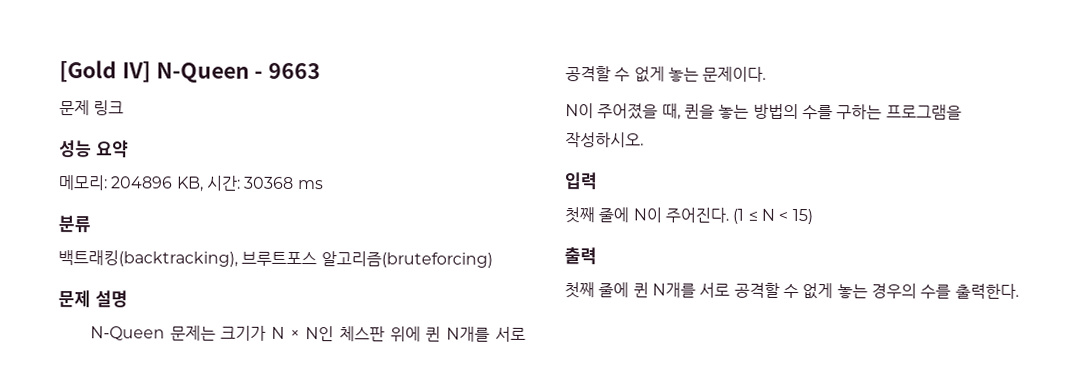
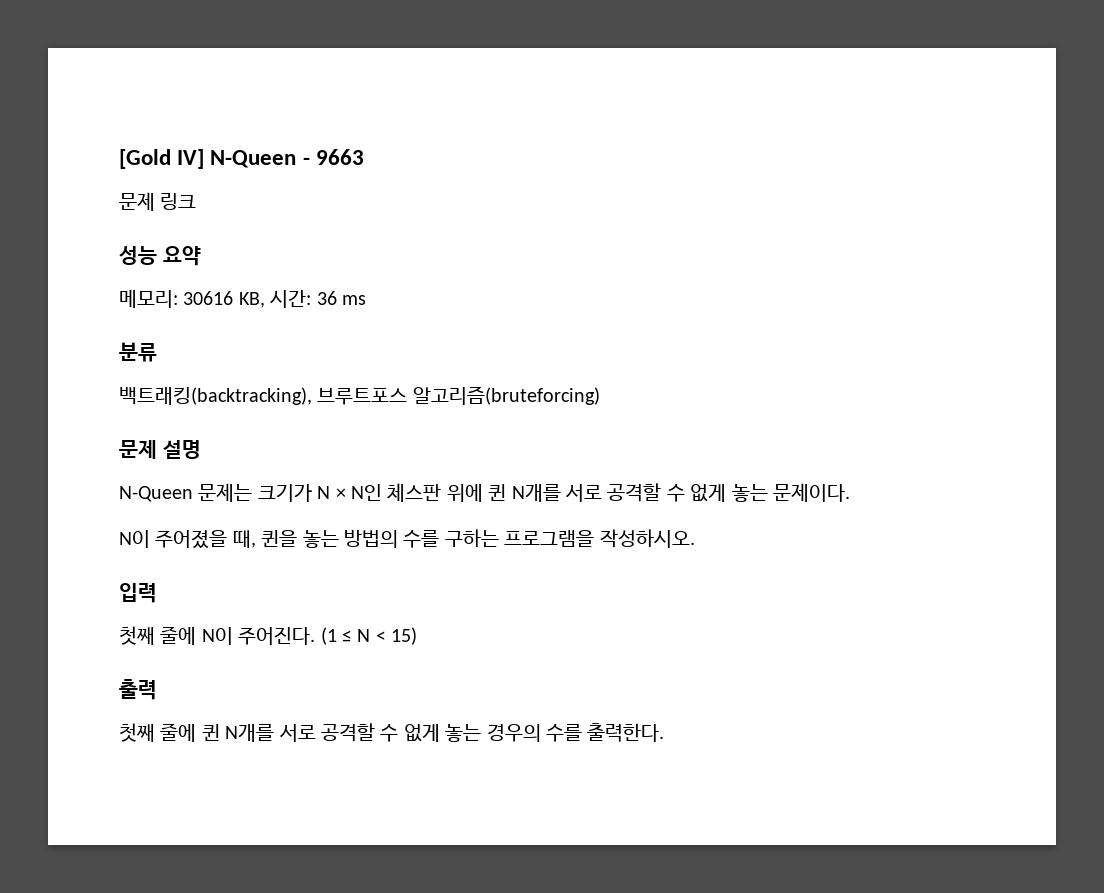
- 메모리: 204896 KB, 시간: 30368 ms
+ 메모리: 30616 KB, 시간: 36 ms

